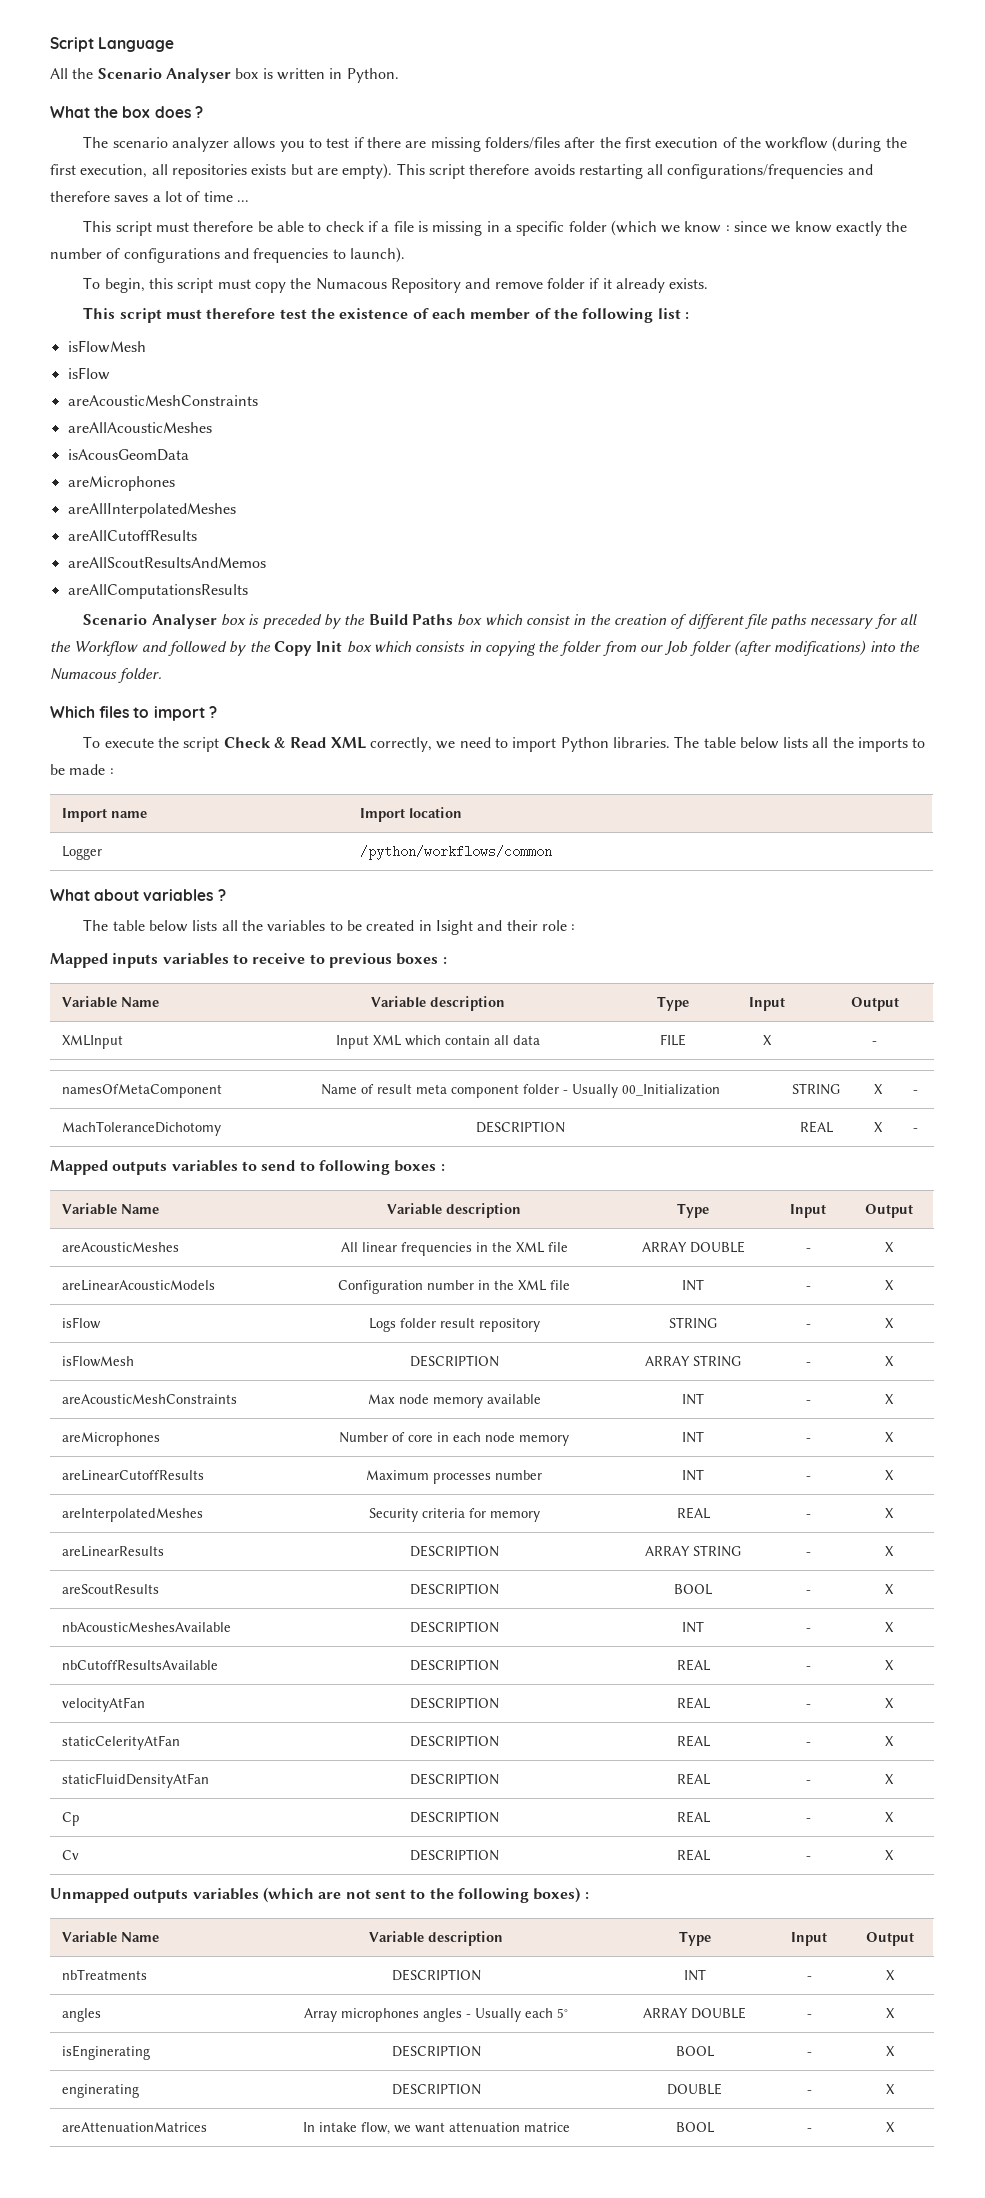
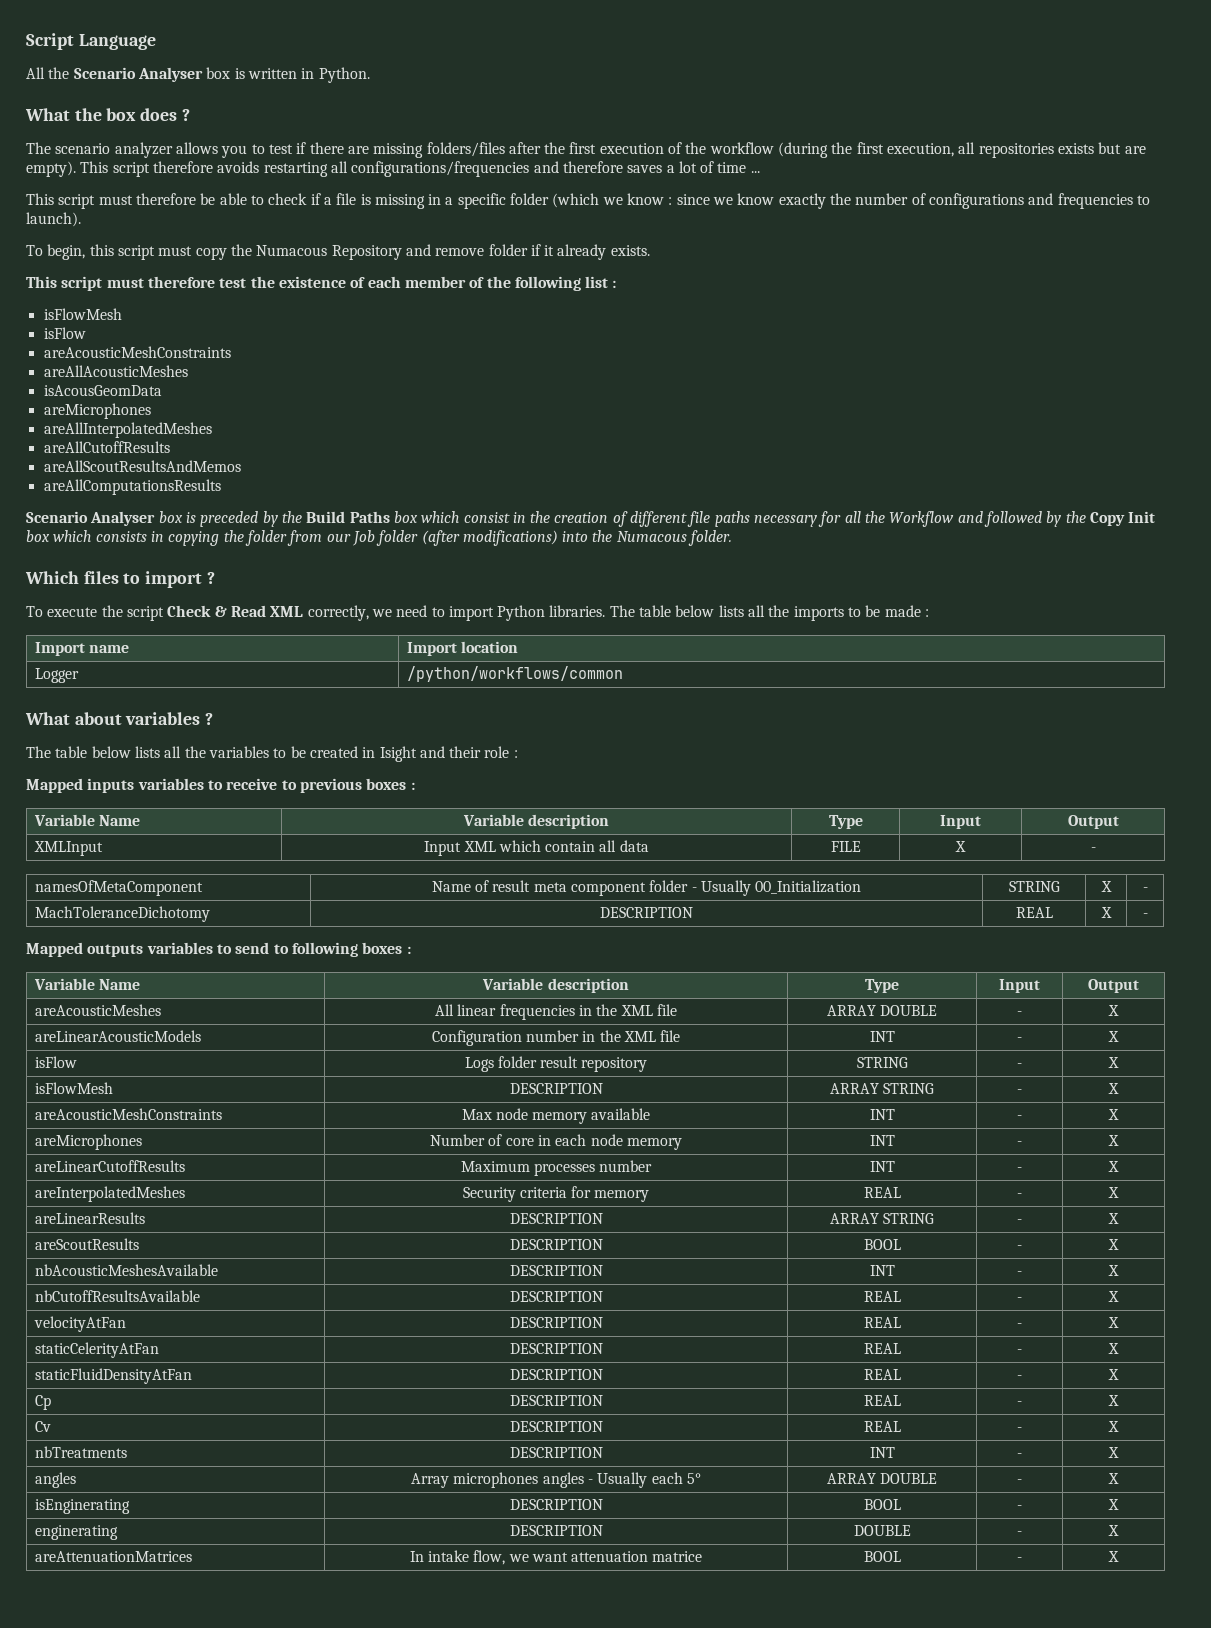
- Unmapped outputs variables (which are not sent to the following boxes) :
- Variable Name | Variable description | Type | Input | Output

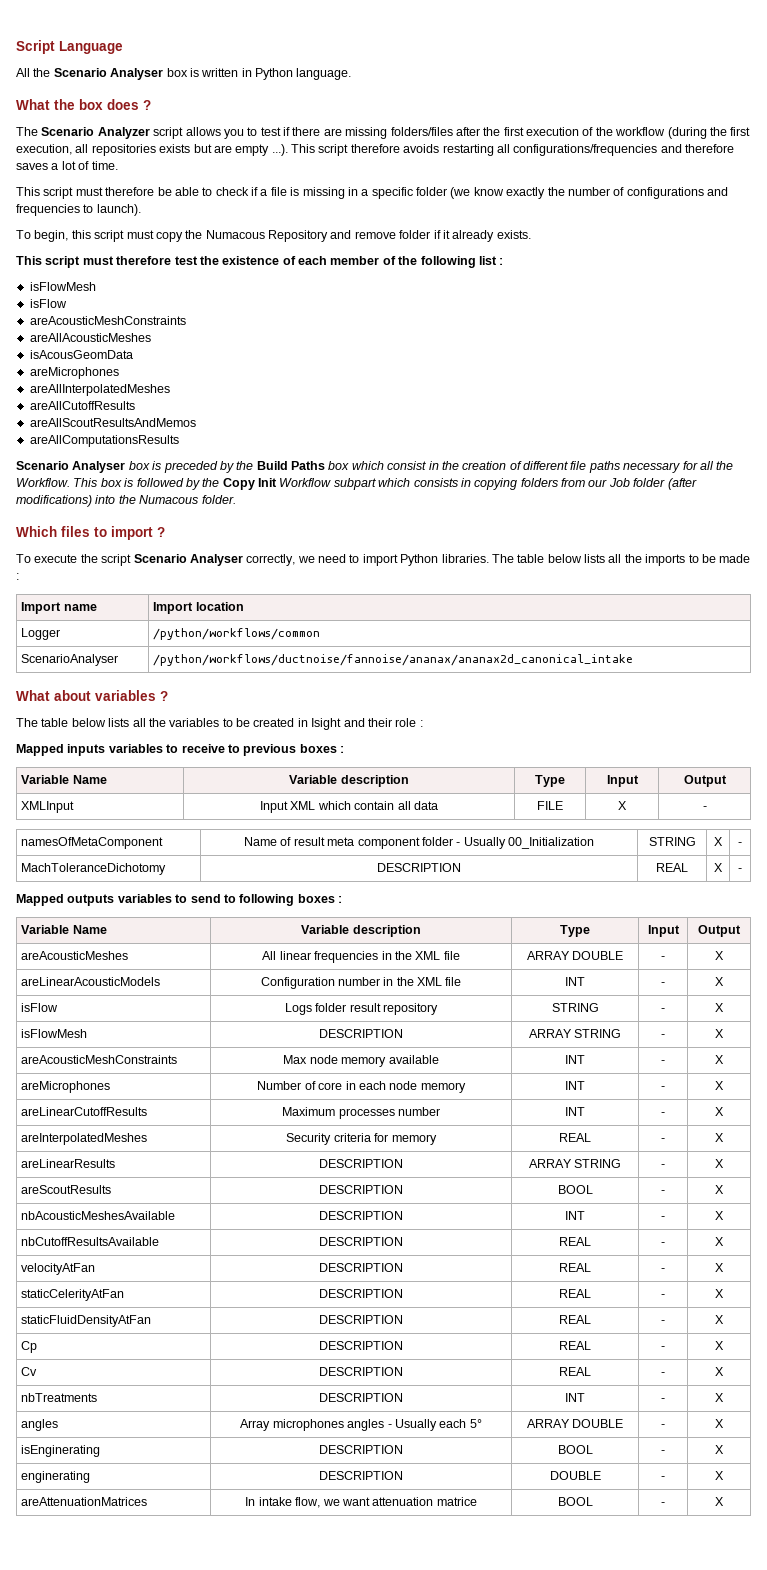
- All the Scenario Analyser box is written in Python.
+ All the Scenario Analyser box is written in Python language.
- The scenario analyzer allows you to test if there are missing folders/files after the first execution of the workflow (during the first execution, all repositories exists but are empty). This script therefore avoids restarting all configurations/frequencies and therefore saves a lot of time ...
+ The Scenario Analyzer script allows you to test if there are missing folders/files after the first execution of the workflow (during the first execution, all repositories exists but are empty ...). This script therefore avoids restarting all configurations/frequencies and therefore saves a lot of time.
- This script must therefore be able to check if a file is missing in a specific folder (which we know : since we know exactly the number of configurations and frequencies to launch).
+ This script must therefore be able to check if a file is missing in a specific folder (we know exactly the number of configurations and frequencies to launch).
- Scenario Analyser box is preceded by the Build Paths box which consist in the creation of different file paths necessary for all the Workflow and followed by the Copy Init box which consists in copying the folder from our Job folder (after modifications) into the Numacous folder.
+ Scenario Analyser box is preceded by the Build Paths box which consist in the creation of different file paths necessary for all the Workflow. This box is followed by the Copy Init Workflow subpart which consists in copying folders from our Job folder (after modifications) into the Numacous folder.
- To execute the script Check & Read XML correctly, we need to import Python libraries.
+ To execute the script Scenario Analyser correctly, we need to import Python libraries.
+ ScenarioAnalyser | /python/workflows/ductnoise/fannoise/ananax/ananax2d_canonical_intake

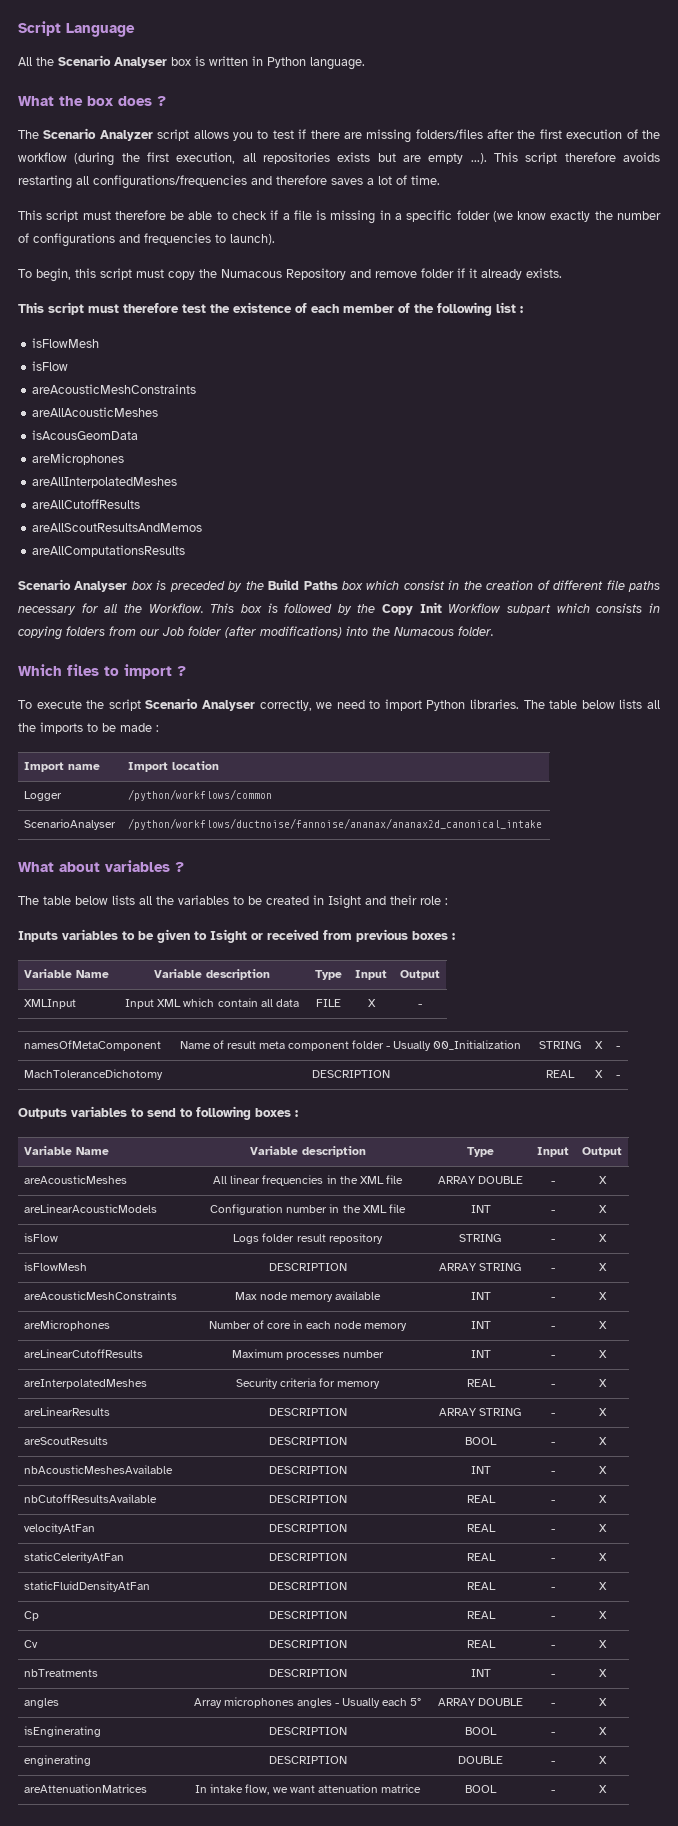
- Mapped inputs variables to receive to previous boxes :
+ Inputs variables to be given to Isight or received from previous boxes :
- Mapped outputs variables to send to following boxes :
+ Outputs variables to send to following boxes :

